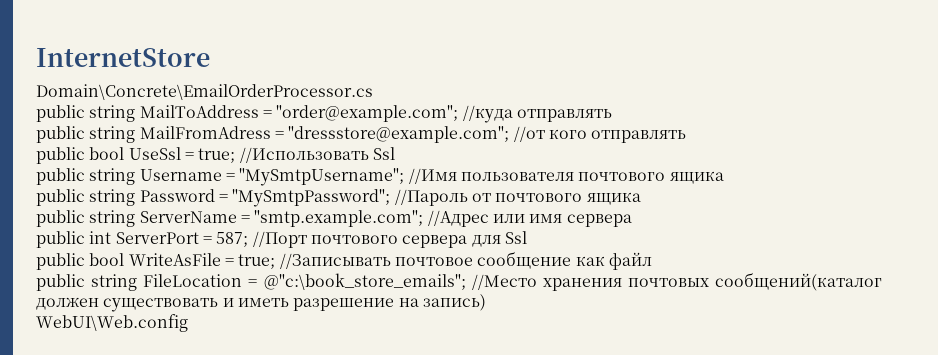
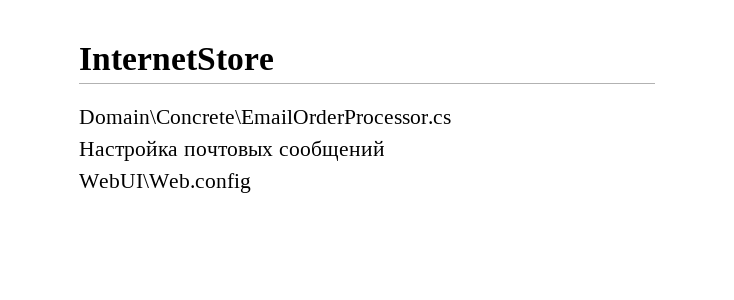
- public string MailToAddress = "order@example.com"; //куда отправлять
- public string MailFromAdress = "dressstore@example.com"; //от кого отправлять
- public bool UseSsl = true; //Использовать Ssl
- public string Username = "MySmtpUsername"; //Имя пользователя почтового ящика
- public string Password = "MySmtpPassword"; //Пароль от почтового ящика
- public string ServerName = "smtp.example.com"; //Адрес или имя сервера
- public int ServerPort = 587; //Порт почтового сервера для Ssl
- public bool WriteAsFile = true; //Записывать почтовое сообщение как файл
- public string FileLocation = @"c:\book_store_emails"; //Место хранения почтовых сообщений(каталог должен существовать и иметь разрешение на запись)
+ Настройка почтовых сообщений

